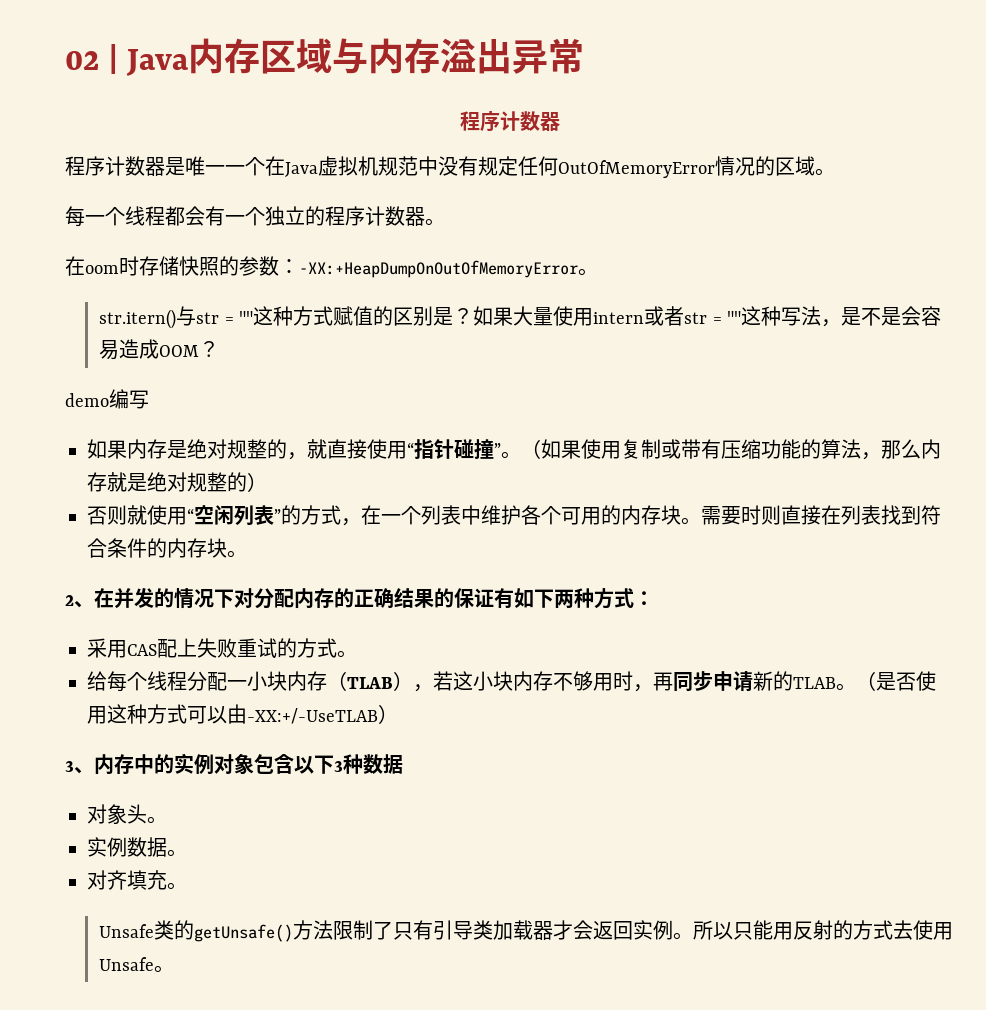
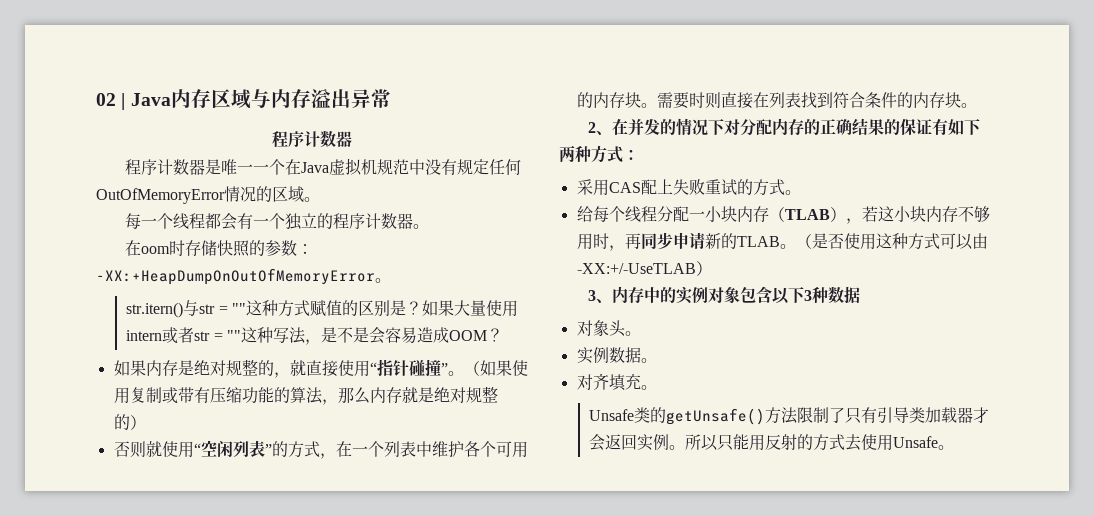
- demo编写

